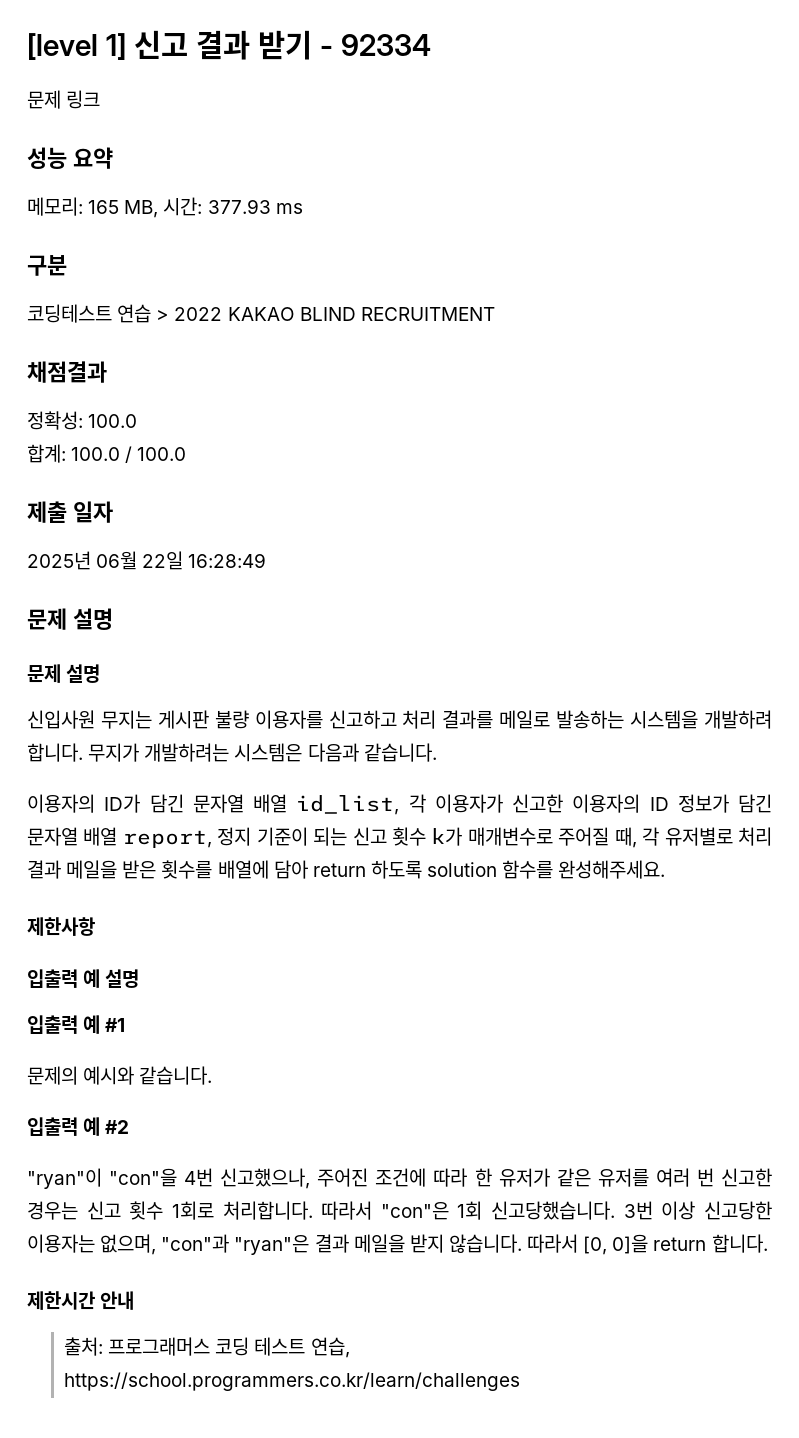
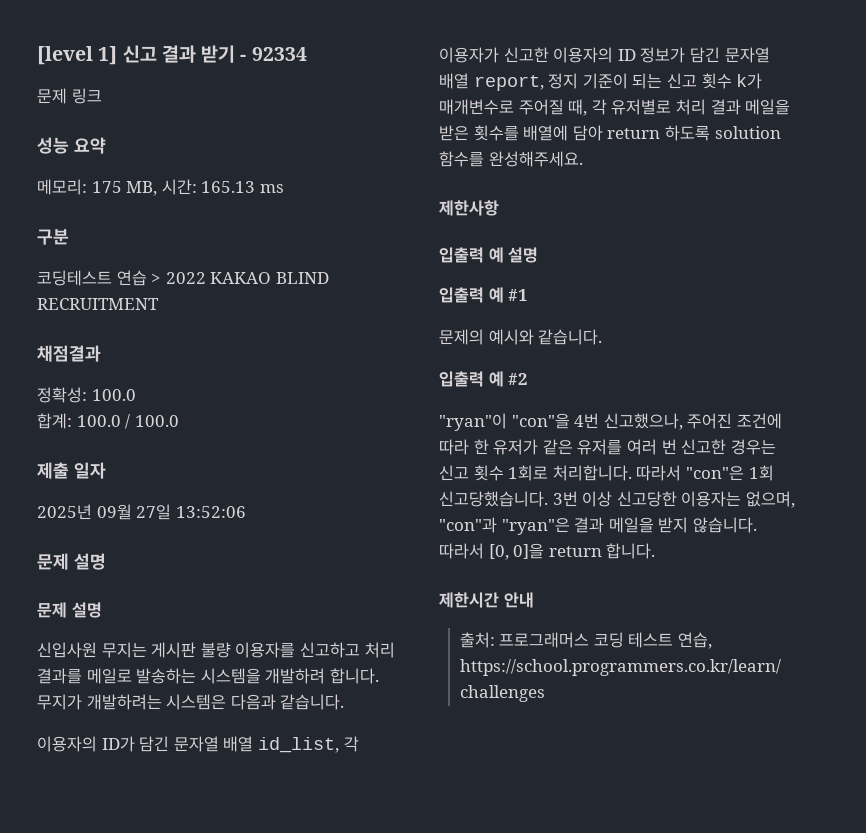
- 메모리: 165 MB, 시간: 377.93 ms
+ 메모리: 175 MB, 시간: 165.13 ms
- 2025년 06월 22일 16:28:49
+ 2025년 09월 27일 13:52:06

